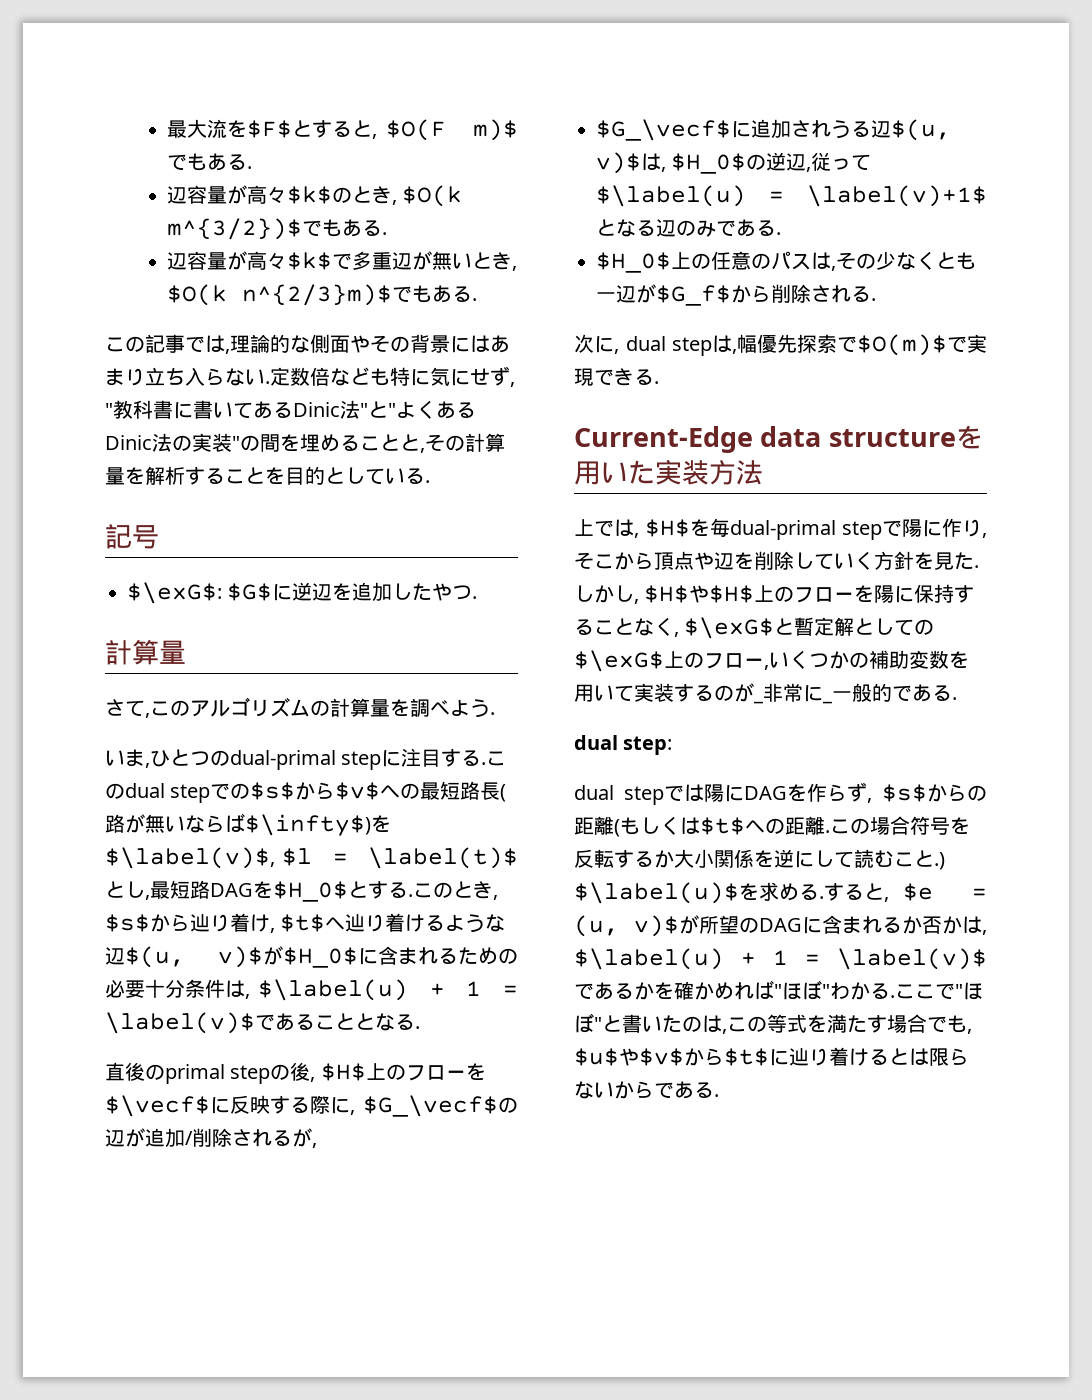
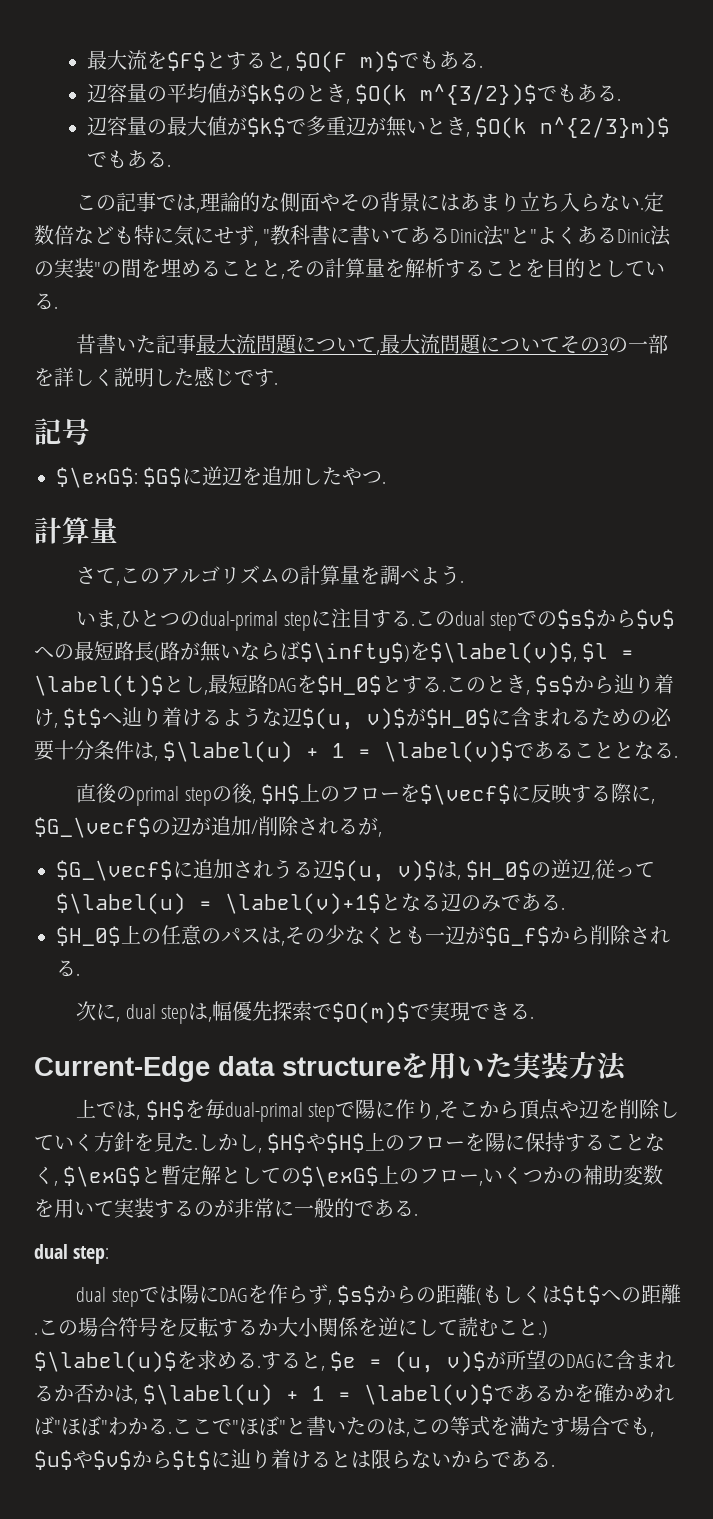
- 辺容量が高々$k$のとき, $O(k m^{3/2})$でもある.
+ 辺容量の平均値が$k$のとき, $O(k m^{3/2})$でもある.
- 辺容量が高々$k$で多重辺が無いとき, $O(k n^{2/3}m)$でもある.
+ 辺容量の最大値が$k$で多重辺が無いとき, $O(k n^{2/3}m)$でもある.
+ 昔書いた記事最大流問題について,最大流問題についてその3の一部を詳しく説明した感じです.
- しかし, $H$や$H$上のフローを陽に保持することなく, $\exG$と暫定解としての$\exG$上のフロー,いくつかの補助変数を用いて実装するのが_非常に_一般的である.
+ しかし, $H$や$H$上のフローを陽に保持することなく, $\exG$と暫定解としての$\exG$上のフロー,いくつかの補助変数を用いて実装するのが非常に一般的である.

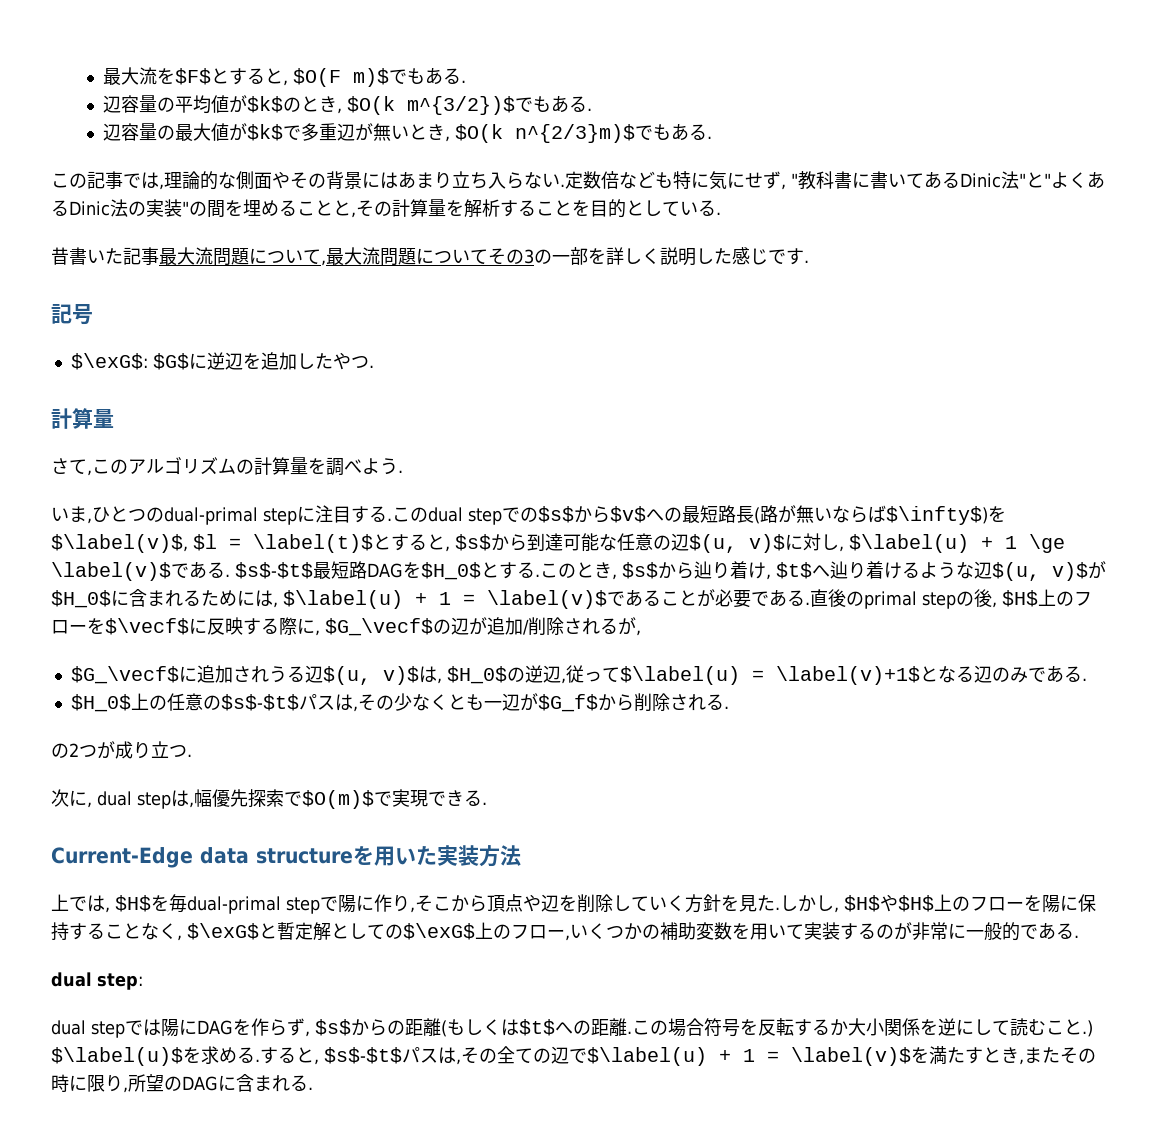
- このdual stepでの$s$から$v$への最短路長(路が無いならば$\infty$)を$\label(v)$, $l = \label(t)$とし,最短路DAGを$H_0$とする.
+ このdual stepでの$s$から$v$への最短路長(路が無いならば$\infty$)を$\label(v)$, $l = \label(t)$とすると, $s$から到達可能な任意の辺$(u, v)$に対し, $\label(u) + 1 \ge \label(v)$である. $s$-$t$最短路DAGを$H_0$とする.
- このとき, $s$から辿り着け, $t$へ辿り着けるような辺$(u, v)$が$H_0$に含まれるための必要十分条件は, $\label(u) + 1 = \label(v)$であることとなる.
- 直後のprimal stepの後, $H$上のフローを$\vecf$に反映する際に, $G_\vecf$の辺が追加/削除されるが,
+ このとき, $s$から辿り着け, $t$へ辿り着けるような辺$(u, v)$が$H_0$に含まれるためには, $\label(u) + 1 = \label(v)$であることが必要である.直後のprimal stepの後, $H$上のフローを$\vecf$に反映する際に, $G_\vecf$の辺が追加/削除されるが,
- $H_0$上の任意のパスは,その少なくとも一辺が$G_f$から削除される.
+ $H_0$上の任意の$s$-$t$パスは,その少なくとも一辺が$G_f$から削除される.
+ の2つが成り立つ.
- すると, $e = (u, v)$が所望のDAGに含まれるか否かは, $\label(u) + 1 = \label(v)$であるかを確かめれば"ほぼ"わかる.ここで"ほぼ"と書いたのは,この等式を満たす場合でも, $u$や$v$から$t$に辿り着けるとは限らないからである.
+ すると, $s$-$t$パスは,その全ての辺で$\label(u) + 1 = \label(v)$を満たすとき,またその時に限り,所望のDAGに含まれる.

